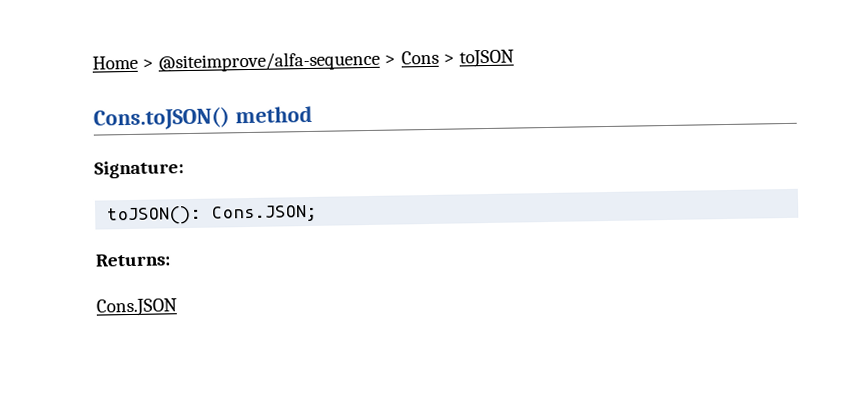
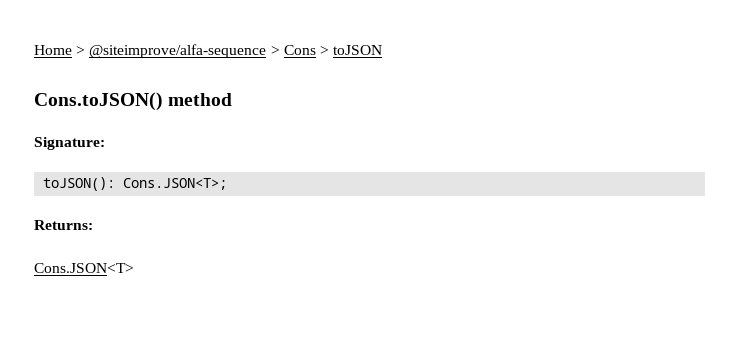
- toJSON(): Cons.JSON;
+ toJSON(): Cons.JSON<T>;
- Cons.JSON
+ Cons.JSON<T>

